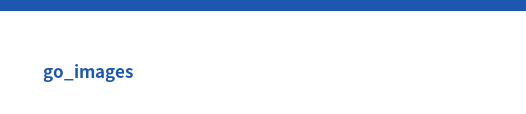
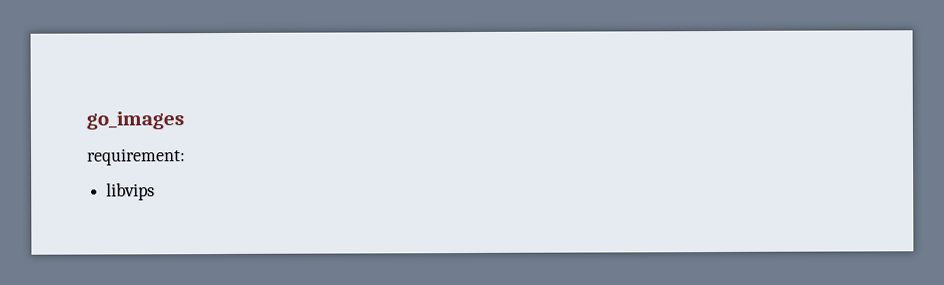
+ requirement:
+ libvips

